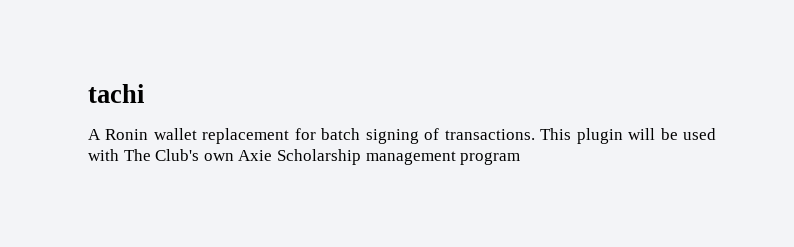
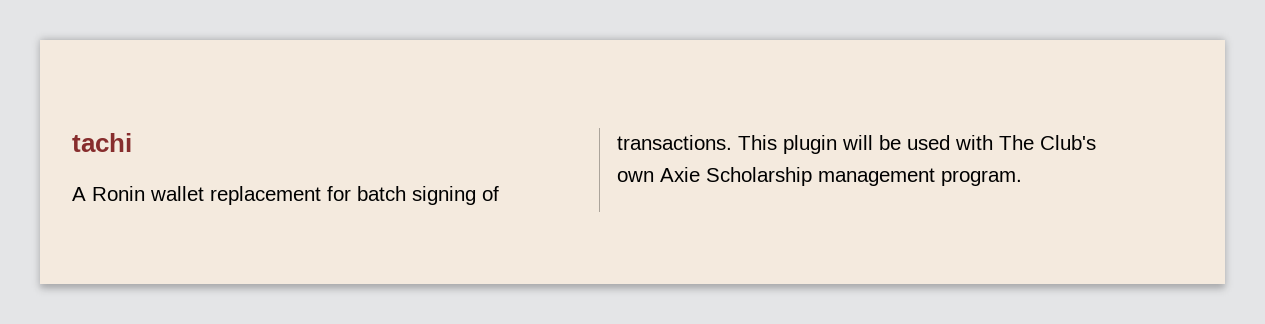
- This plugin will be used with The Club's own Axie Scholarship management program
+ This plugin will be used with The Club's own Axie Scholarship management program.

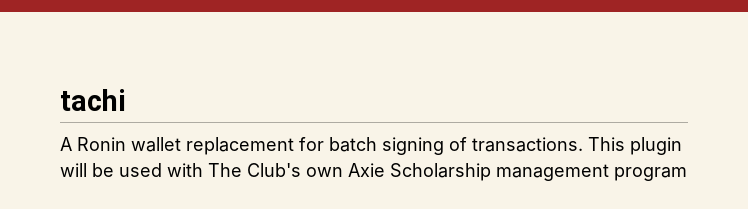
- This plugin will be used with The Club's own Axie Scholarship management program.
+ This plugin will be used with The Club's own Axie Scholarship management program

